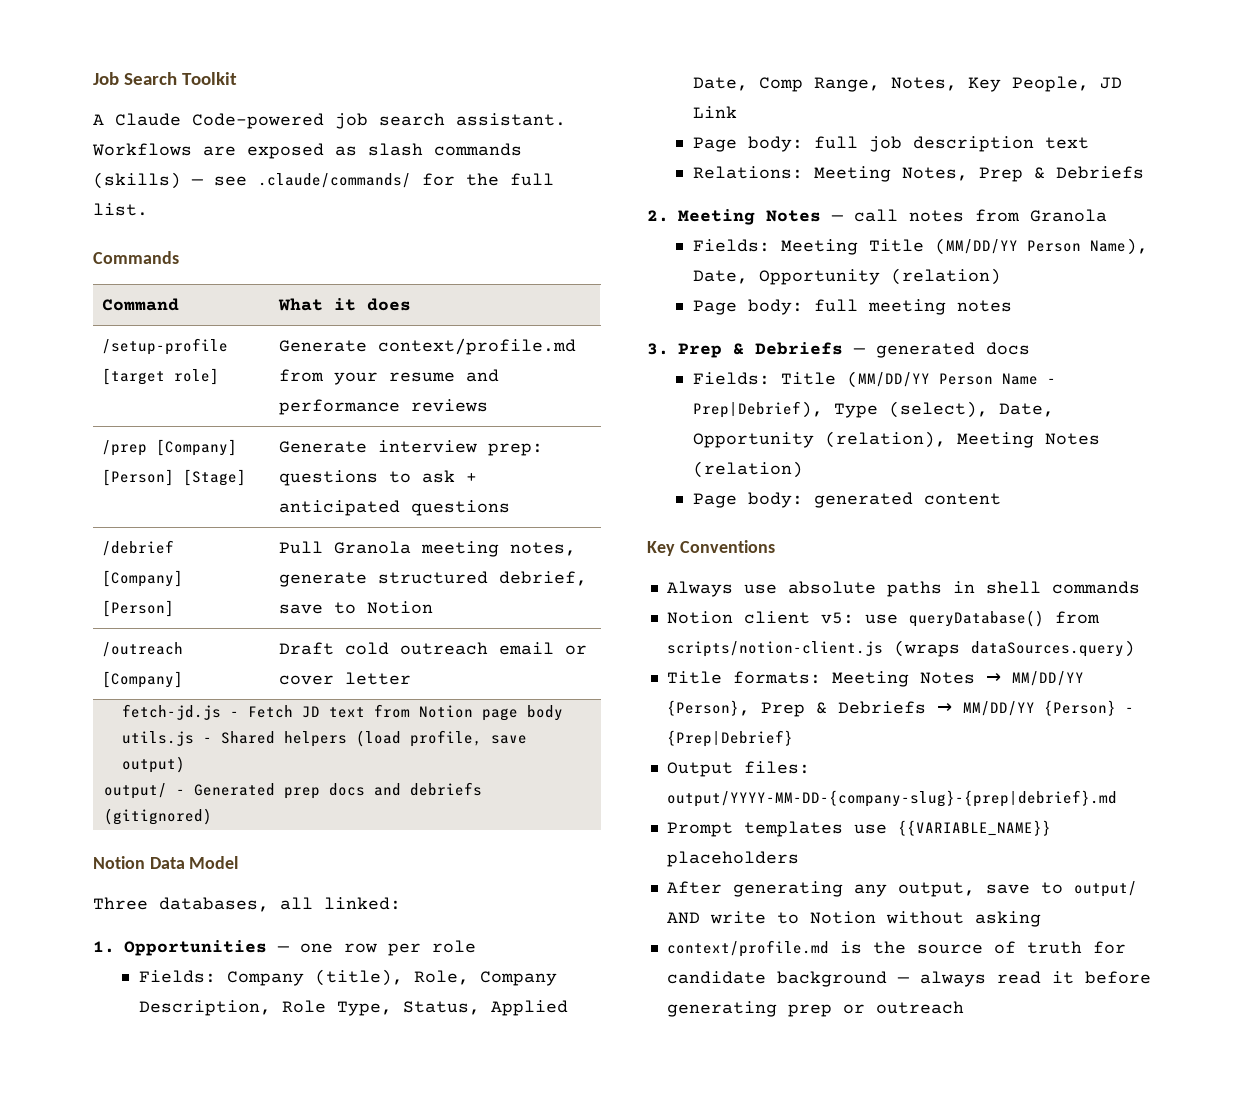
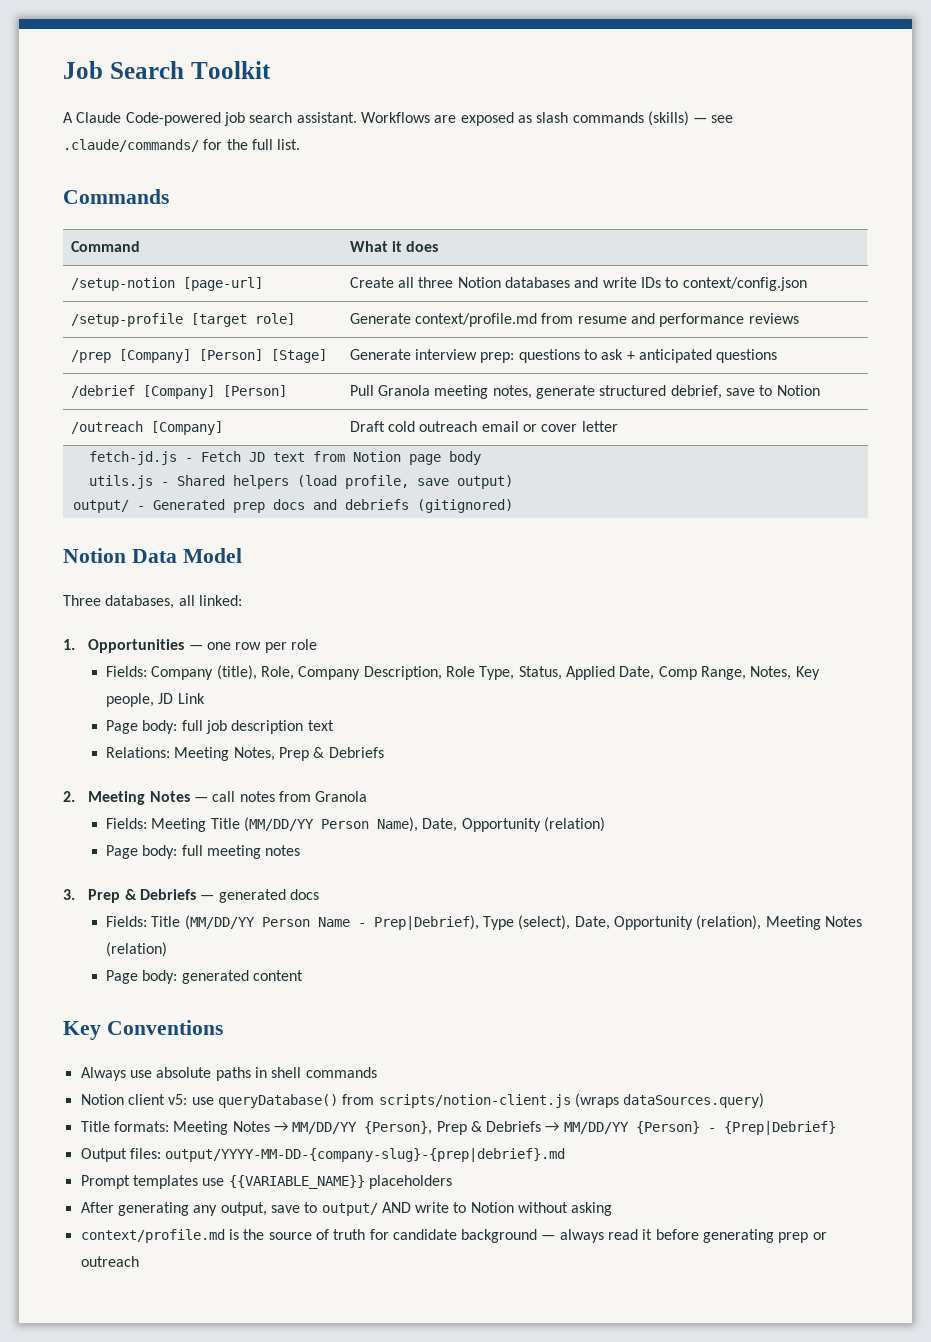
+ /setup-notion [page-url] | Create all three Notion databases and write IDs to context/config.json
- /setup-profile [target role] | Generate context/profile.md from your resume and performance reviews
+ /setup-profile [target role] | Generate context/profile.md from resume and performance reviews
- Fields: Company (title), Role, Company Description, Role Type, Status, Applied Date, Comp Range, Notes, Key People, JD Link
+ Fields: Company (title), Role, Company Description, Role Type, Status, Applied Date, Comp Range, Notes, Key people, JD Link

